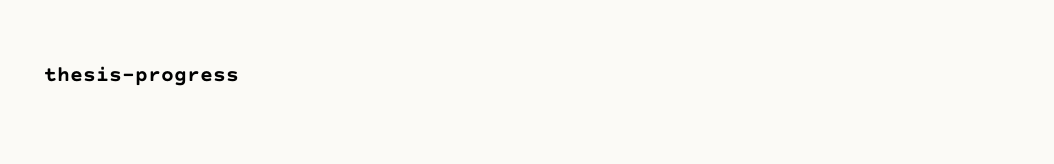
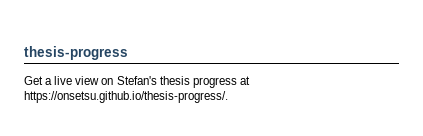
+ Get a live view on Stefan's thesis progress at https://onsetsu.github.io/thesis-progress/.

